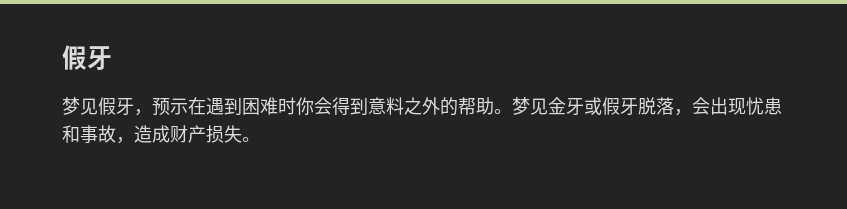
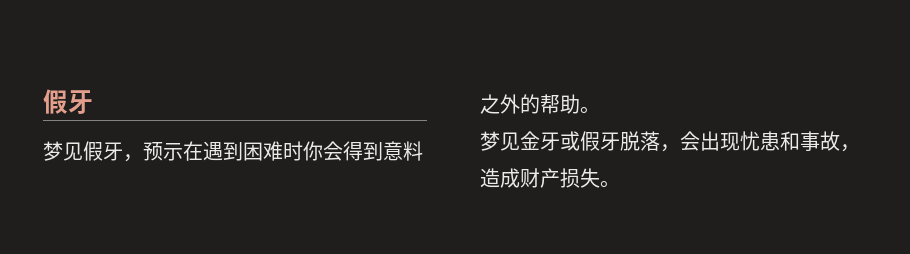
- 梦见假牙，预示在遇到困难时你会得到意料之外的帮助。梦见金牙或假牙脱落，会出现忧患和事故，造成财产损失。
+ 梦见假牙，预示在遇到困难时你会得到意料之外的帮助。
+ 梦见金牙或假牙脱落，会出现忧患和事故，造成财产损失。

